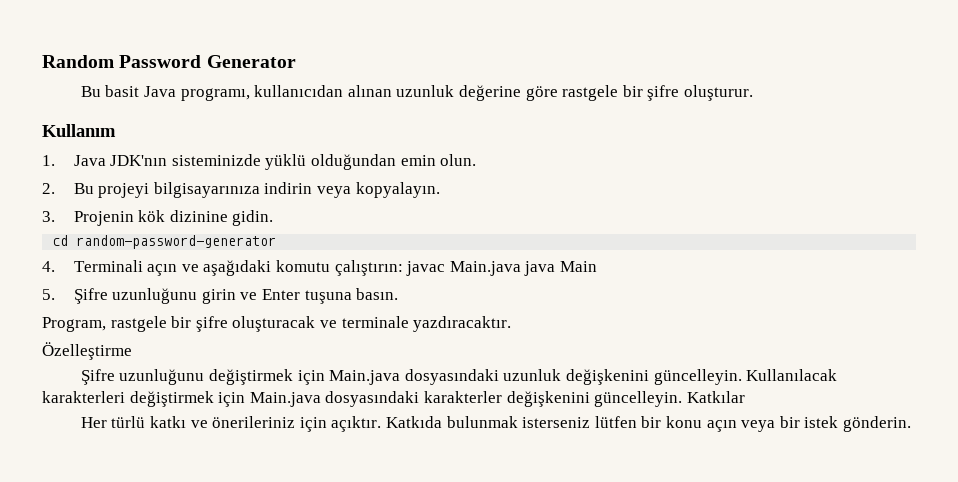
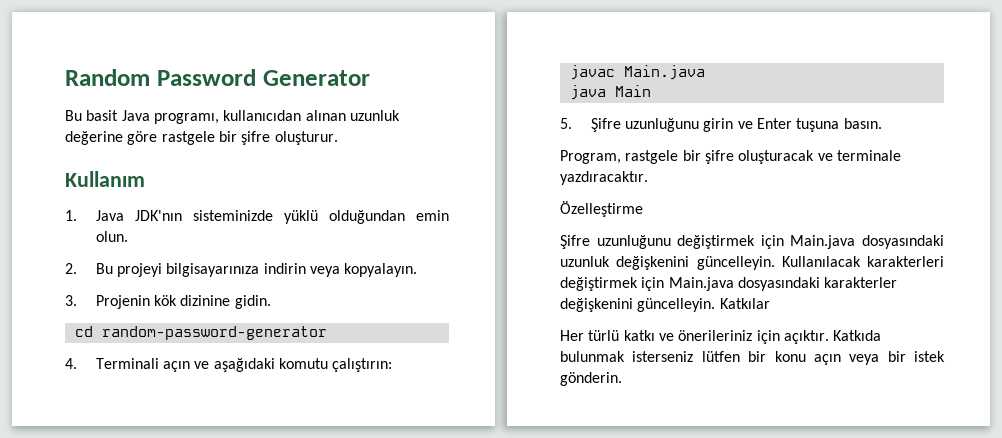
- 4. Terminali açın ve aşağıdaki komutu çalıştırın: javac Main.java java Main
+ 4. Terminali açın ve aşağıdaki komutu çalıştırın:
+ javac Main.java
+ java Main

